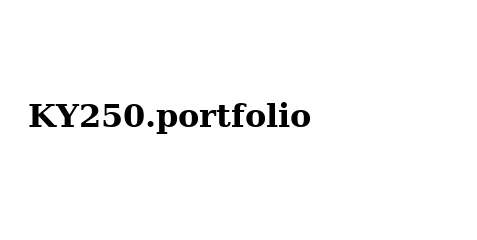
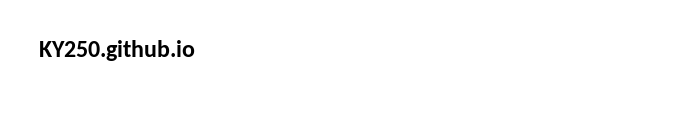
- KY250.portfolio
+ KY250.github.io

